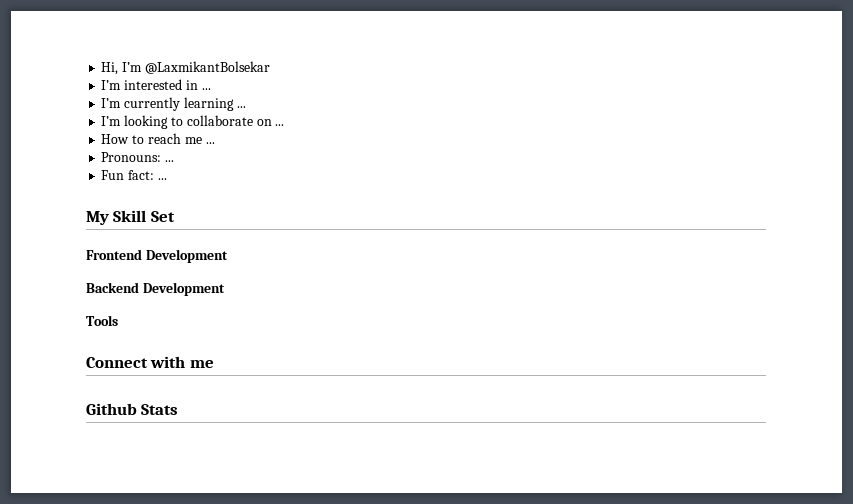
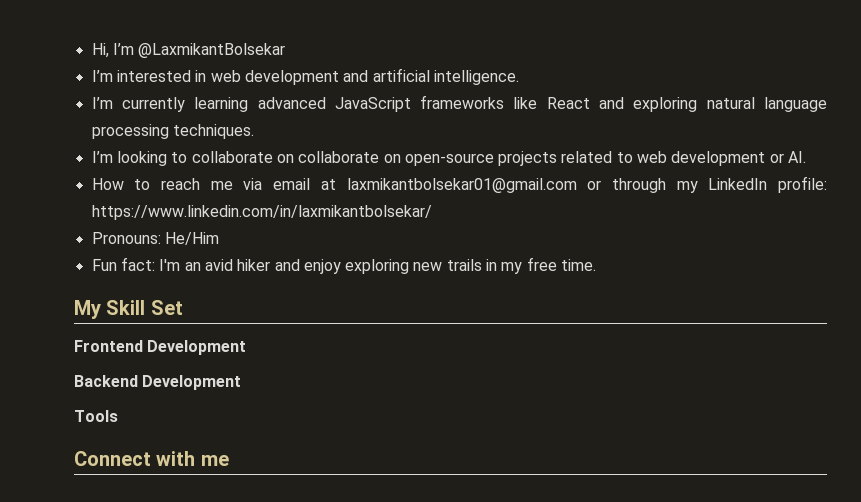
- I’m interested in ...
- I’m currently learning ...
+ I’m interested in web development and artificial intelligence.
+ I’m currently learning advanced JavaScript frameworks like React and exploring natural language processing techniques.
- I’m looking to collaborate on ...
- How to reach me ...
+ I’m looking to collaborate on collaborate on open-source projects related to web development or AI.
+ How to reach me via email at laxmikantbolsekar01@gmail.com or through my LinkedIn profile: https://www.linkedin.com/in/laxmikantbolsekar/
- Pronouns: ...
+ Pronouns: He/Him
- Fun fact: ...
+ Fun fact: I'm an avid hiker and enjoy exploring new trails in my free time.
- Github Stats

